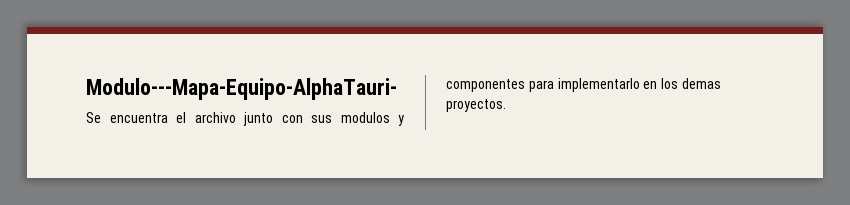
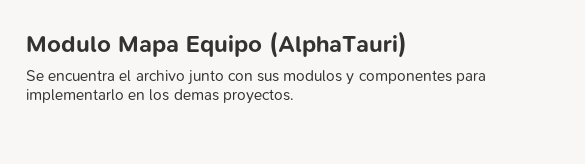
- Modulo---Mapa-Equipo-AlphaTauri-
+ Modulo Mapa Equipo (AlphaTauri)

